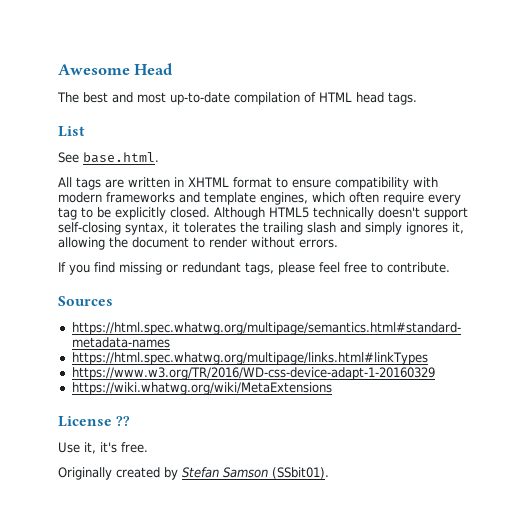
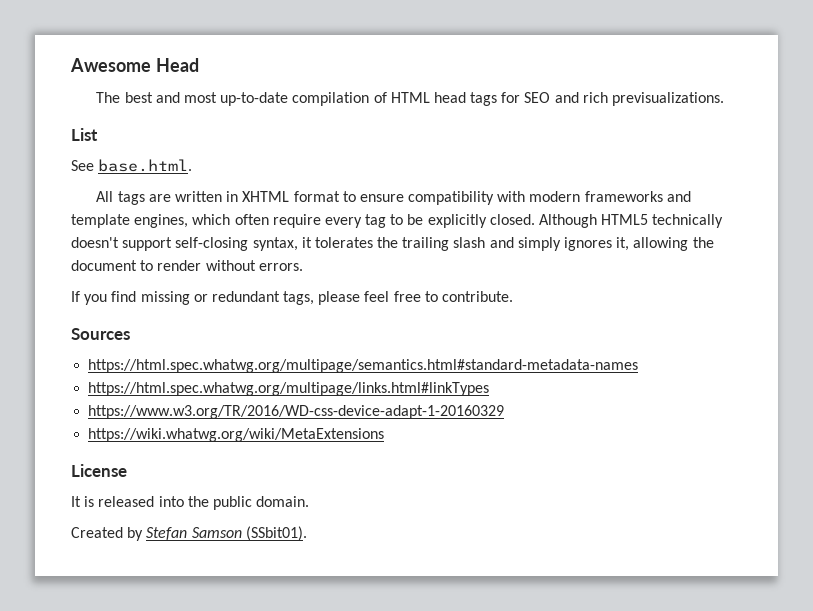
- The best and most up-to-date compilation of HTML head tags.
+ The best and most up-to-date compilation of HTML head tags for SEO and rich previsualizations.
- License ??
- Use it, it's free.
- Originally created by Stefan Samson (SSbit01).
+ License
+ It is released into the public domain.
+ Created by Stefan Samson (SSbit01).

